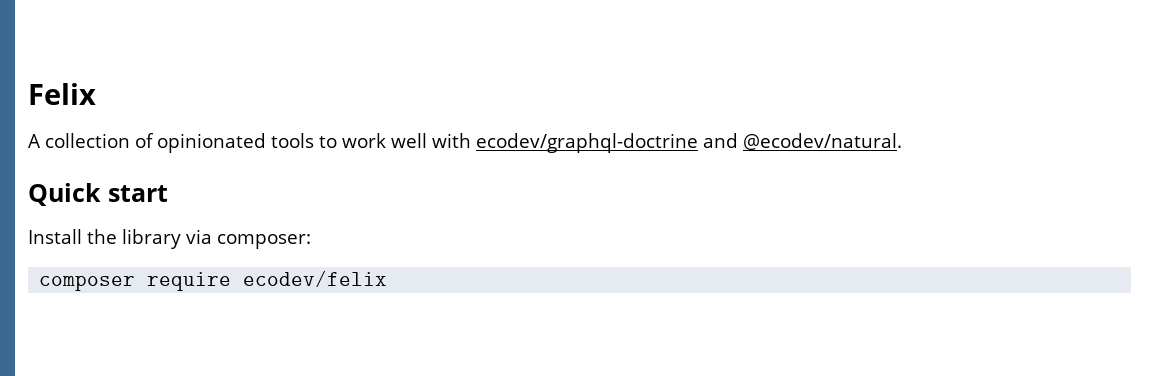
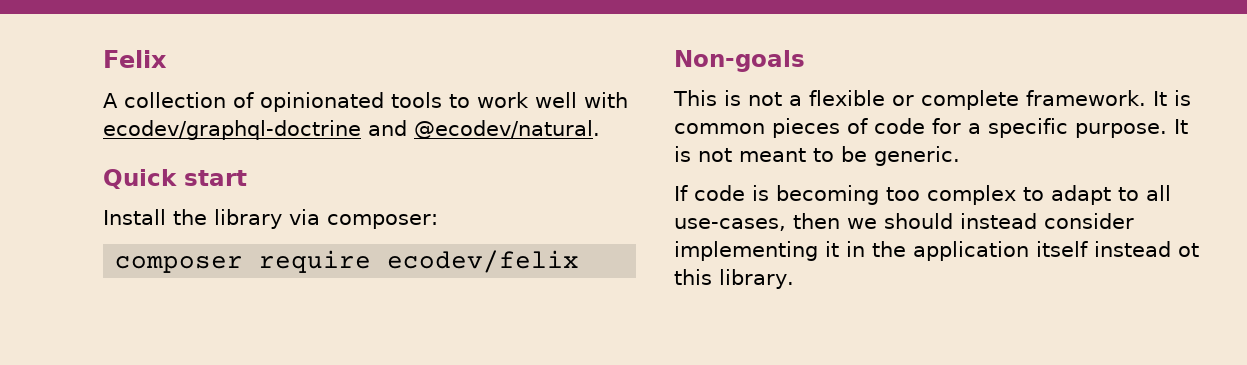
+ Non-goals
+ This is not a flexible or complete framework. It is common pieces of code for a specific purpose. It is not meant to be generic.
+ If code is becoming too complex to adapt to all use-cases, then we should instead consider implementing it in the application itself instead ot this library.

